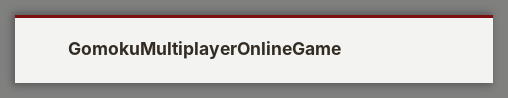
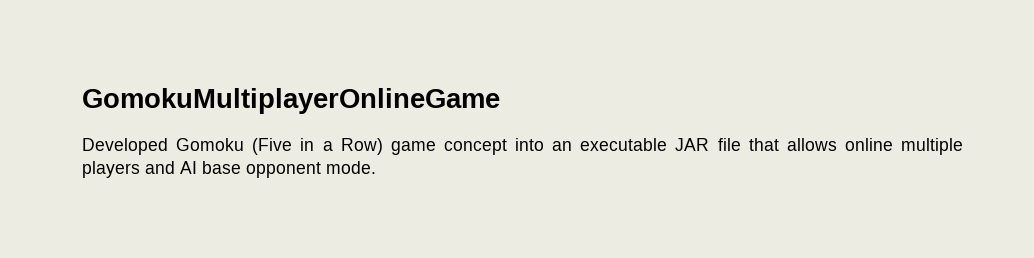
+ Developed Gomoku (Five in a Row) game concept into an executable JAR file that allows online multiple players and AI base opponent mode.

